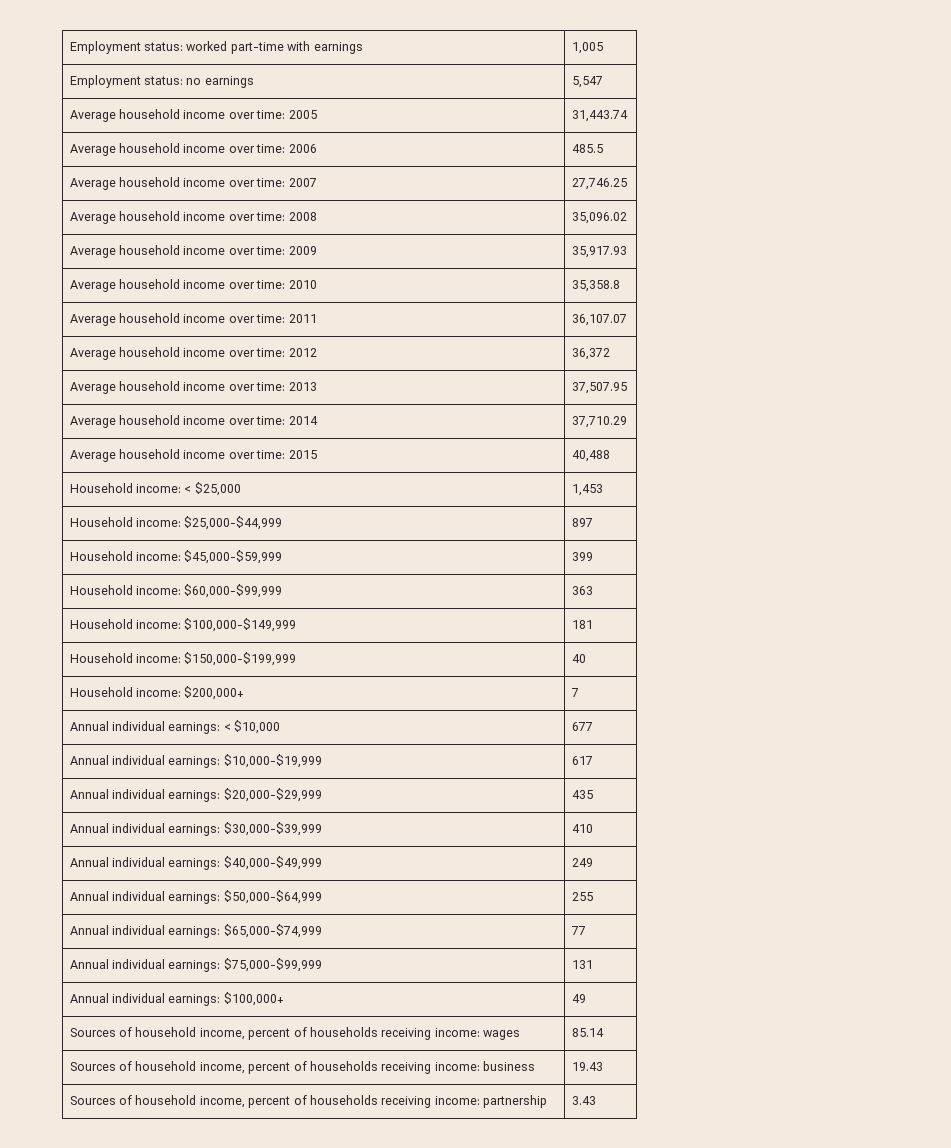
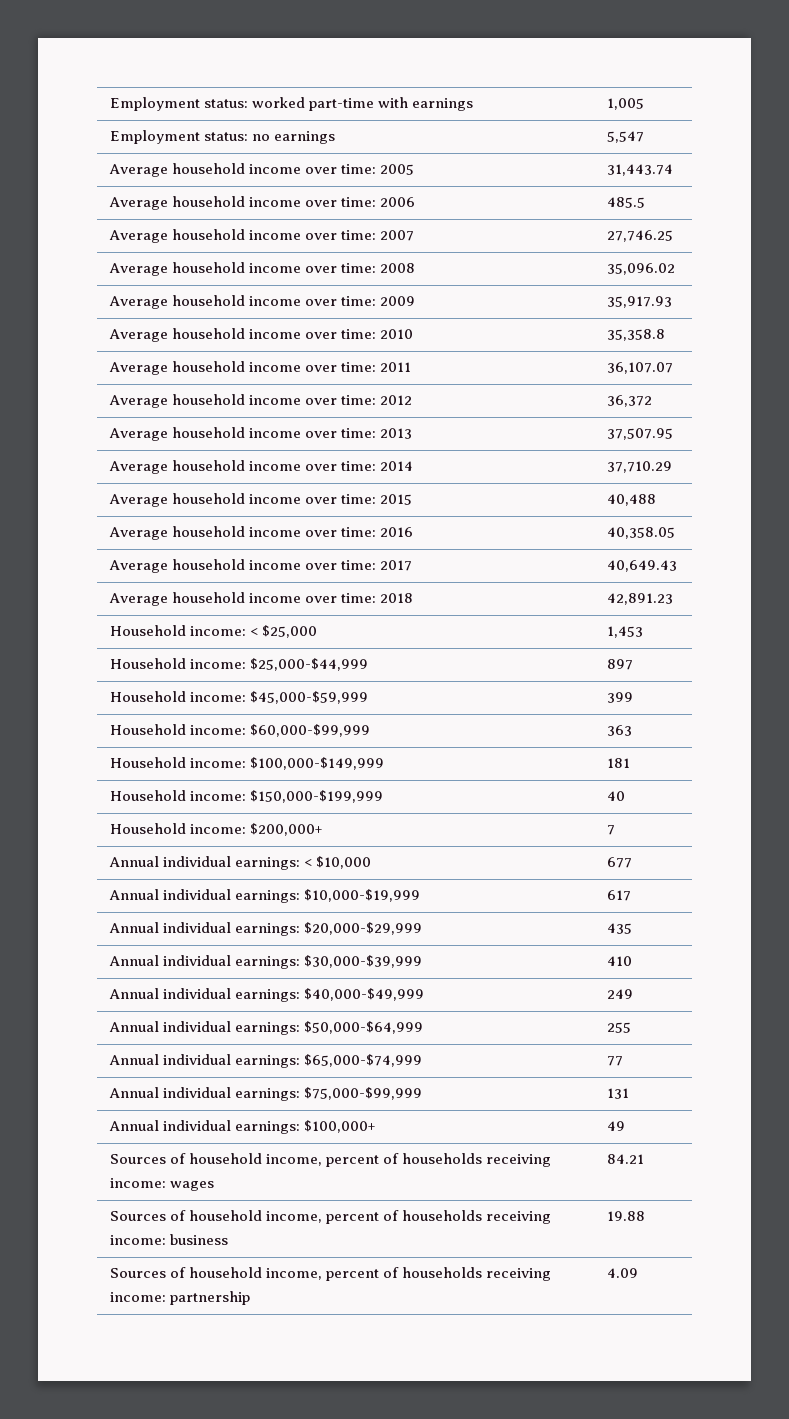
+ Average household income over time: 2016 | 40,358.05
+ Average household income over time: 2017 | 40,649.43
+ Average household income over time: 2018 | 42,891.23
- Sources of household income, percent of households receiving income: wages | 85.14
+ Sources of household income, percent of households receiving income: wages | 84.21
- Sources of household income, percent of households receiving income: business | 19.43
+ Sources of household income, percent of households receiving income: business | 19.88
- Sources of household income, percent of households receiving income: partnership | 3.43
+ Sources of household income, percent of households receiving income: partnership | 4.09

